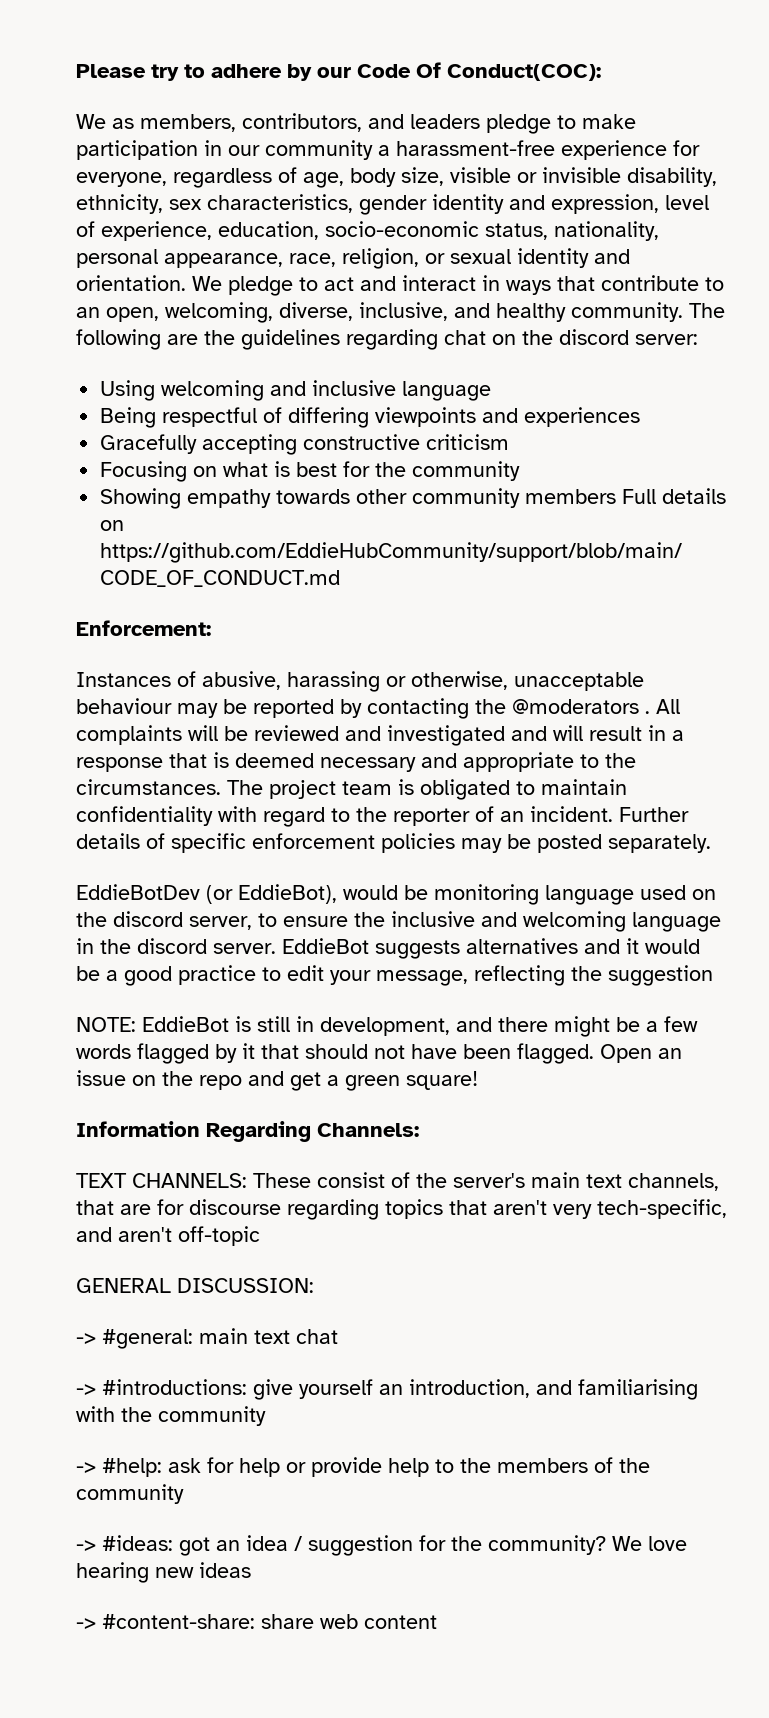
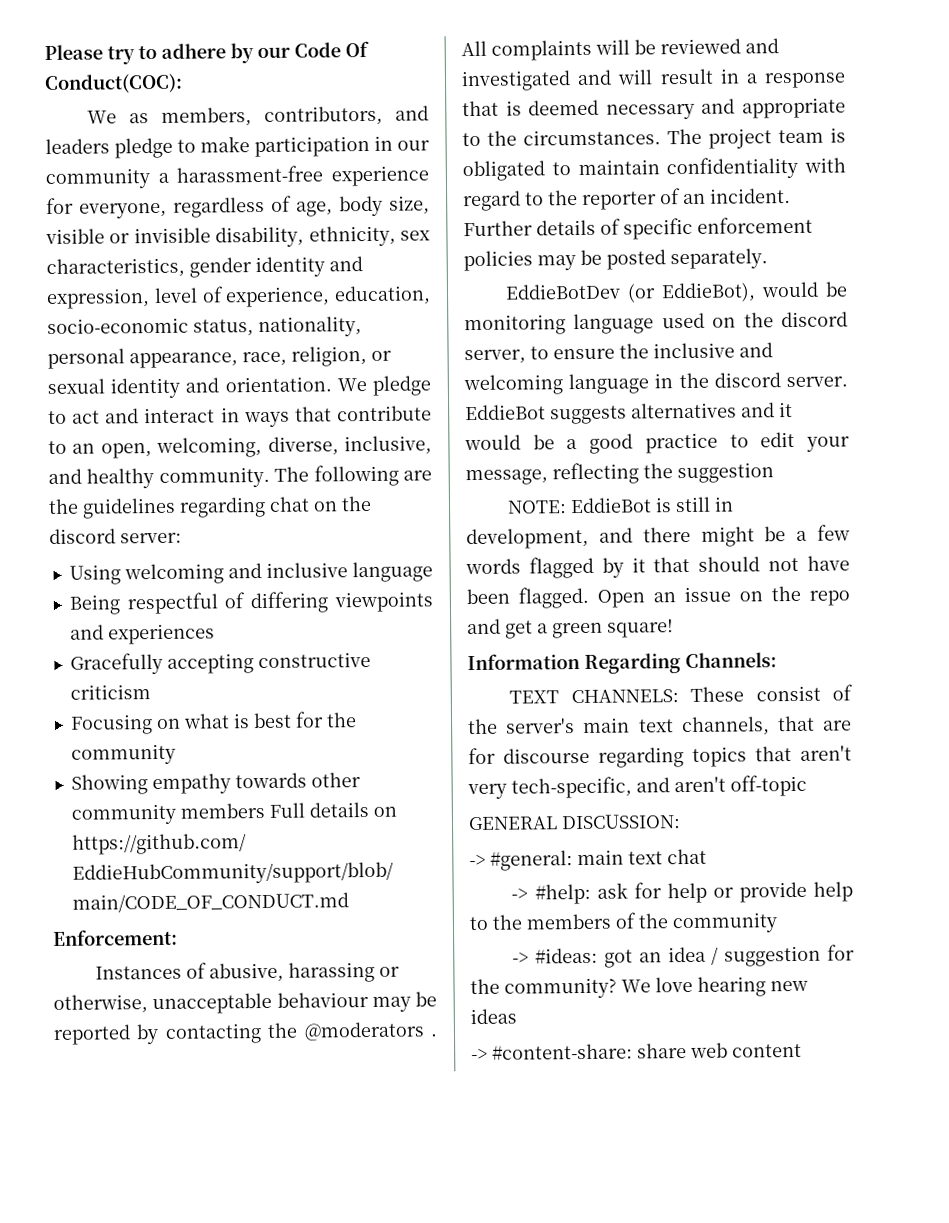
- -> #introductions: give yourself an introduction, and familiarising with the community

